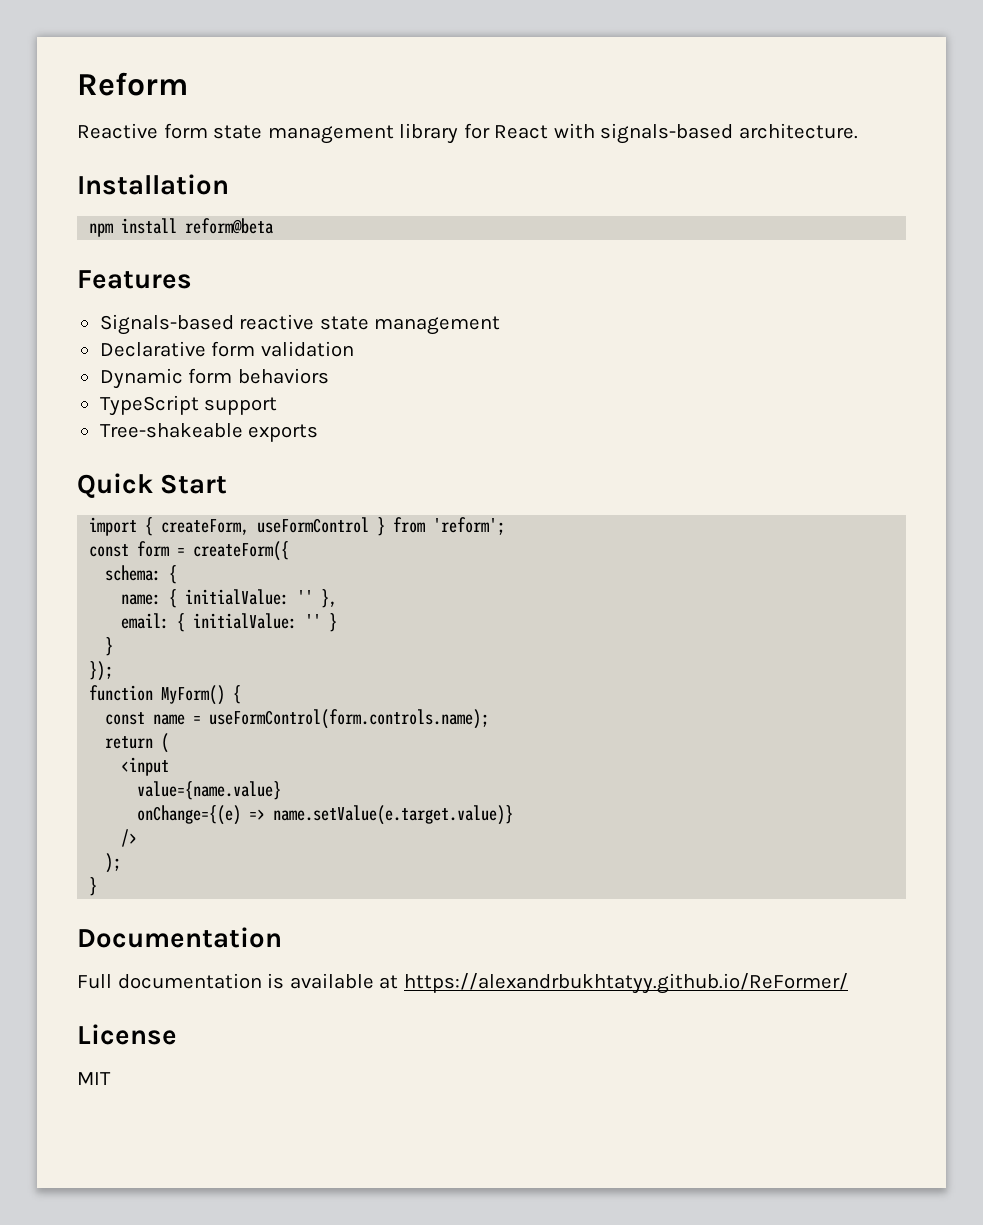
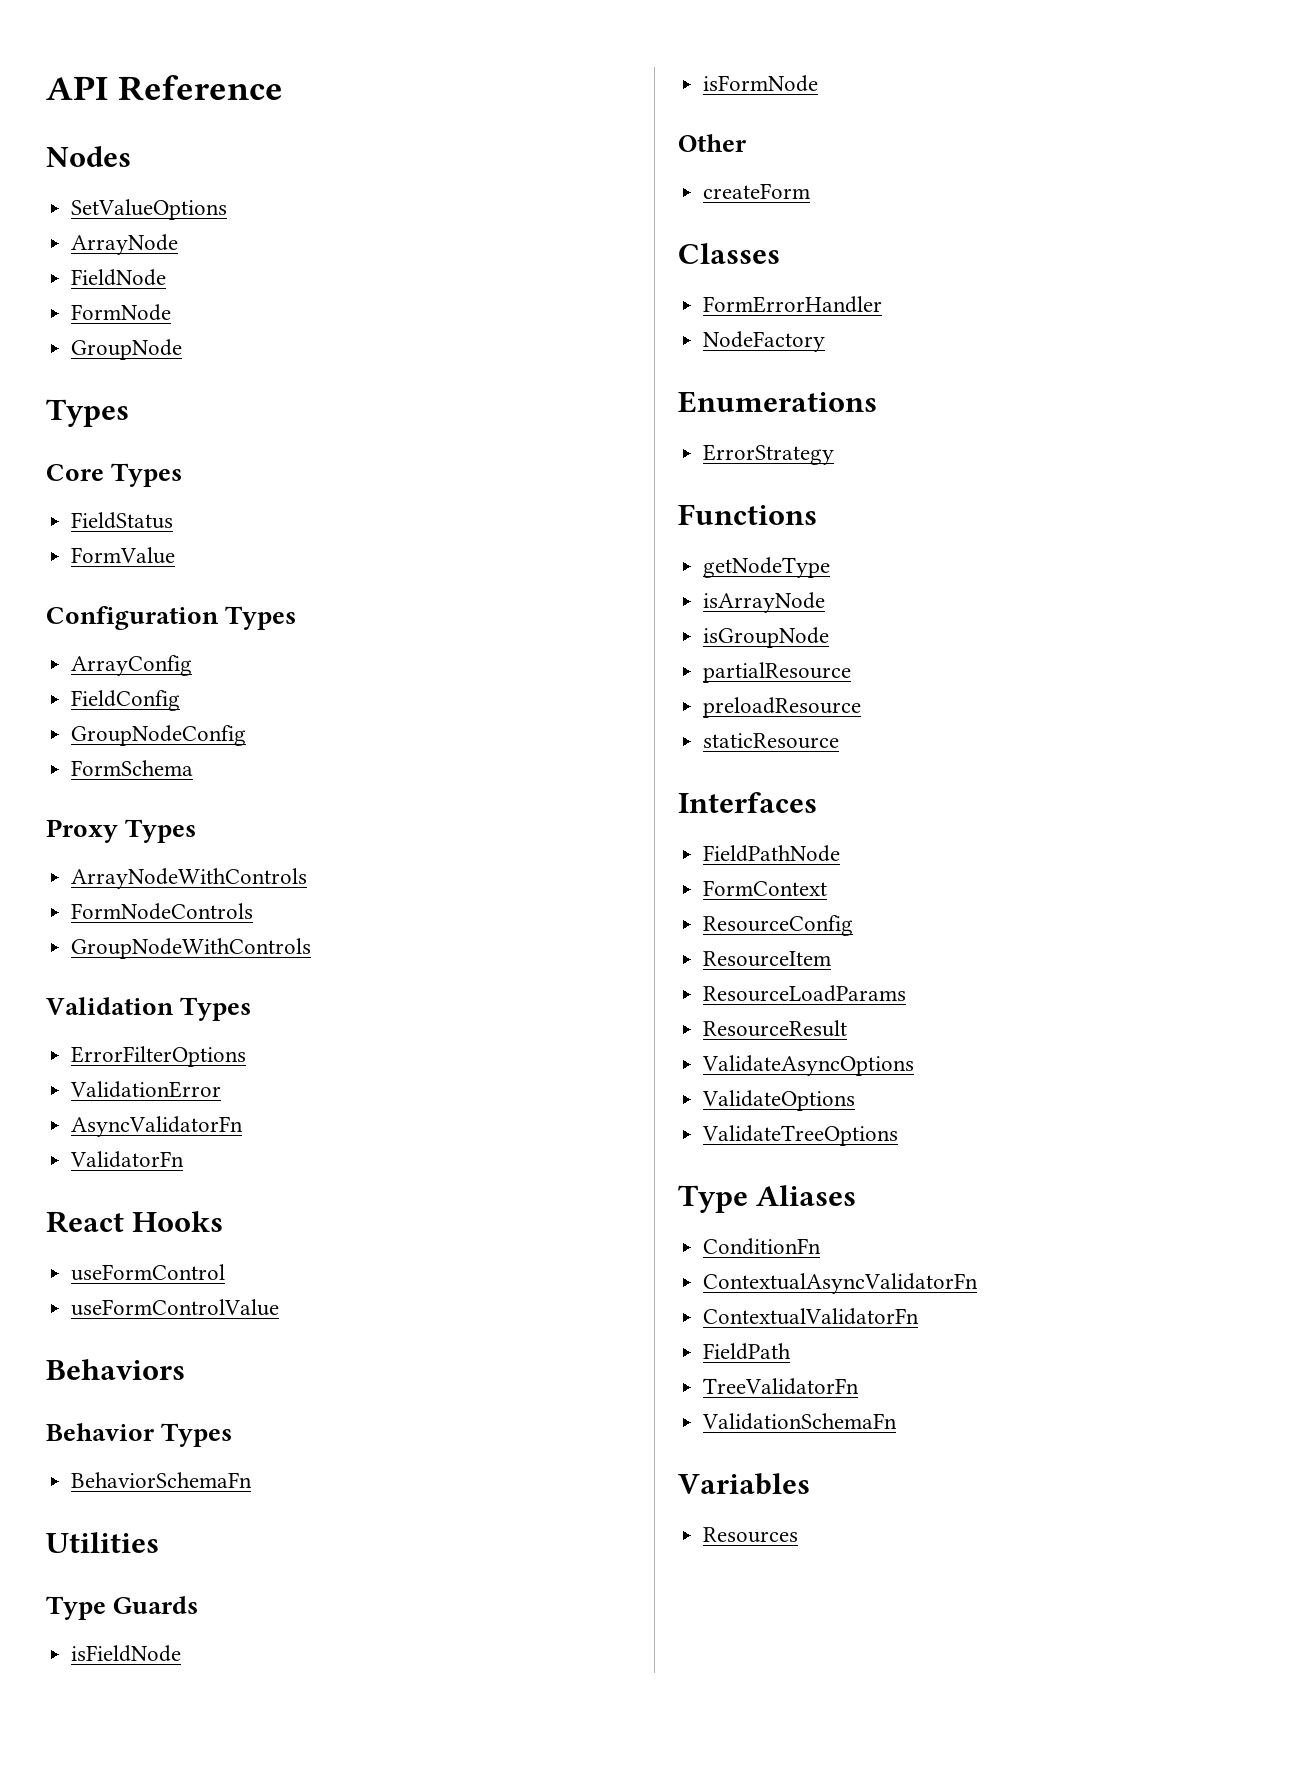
- Reform
- Reactive form state management library for React with signals-based architecture.
- Installation
- npm install reform@beta
- Features
- Signals-based reactive state management
- Declarative form validation
- Dynamic form behaviors
- TypeScript support
- Tree-shakeable exports
- Quick Start
- import { createForm, useFormControl } from 'reform';
- const form = createForm({
- schema: {
- name: { initialValue: '' },
- email: { initialValue: '' }
- }
- });
- function MyForm() {
- const name = useFormControl(form.controls.name);
- return (
- <input
- value={name.value}
- onChange={(e) => name.setValue(e.target.value)}
- />
- );
- }
- Documentation
- Full documentation is available at https://alexandrbukhtatyy.github.io/ReFormer/
- License
- MIT
+ API Reference
+ Nodes
+ SetValueOptions
+ ArrayNode
+ FieldNode
+ FormNode
+ GroupNode
+ Types
+ Core Types
+ FieldStatus
+ FormValue
+ Configuration Types
+ ArrayConfig
+ FieldConfig
+ GroupNodeConfig
+ FormSchema
+ Proxy Types
+ ArrayNodeWithControls
+ FormNodeControls
+ GroupNodeWithControls
+ Validation Types
+ ErrorFilterOptions
+ ValidationError
+ AsyncValidatorFn
+ ValidatorFn
+ React Hooks
+ useFormControl
+ useFormControlValue
+ Behaviors
+ Behavior Types
+ BehaviorSchemaFn
+ Utilities
+ Type Guards
+ isFieldNode
+ isFormNode
+ Other
+ createForm
+ Classes
+ FormErrorHandler
+ NodeFactory
+ Enumerations
+ ErrorStrategy
+ Functions
+ getNodeType
+ isArrayNode
+ isGroupNode
+ partialResource
+ preloadResource
+ staticResource
+ Interfaces
+ FieldPathNode
+ FormContext
+ ResourceConfig
+ ResourceItem
+ ResourceLoadParams
+ ResourceResult
+ ValidateAsyncOptions
+ ValidateOptions
+ ValidateTreeOptions
+ Type Aliases
+ ConditionFn
+ ContextualAsyncValidatorFn
+ ContextualValidatorFn
+ FieldPath
+ TreeValidatorFn
+ ValidationSchemaFn
+ Variables
+ Resources

